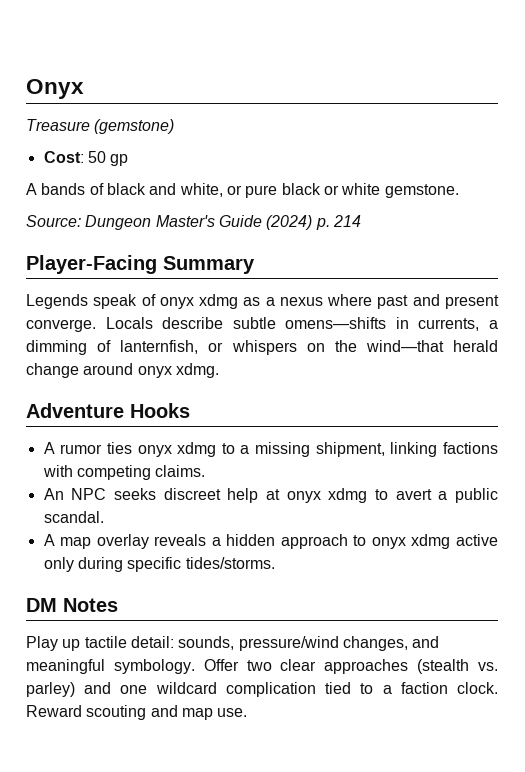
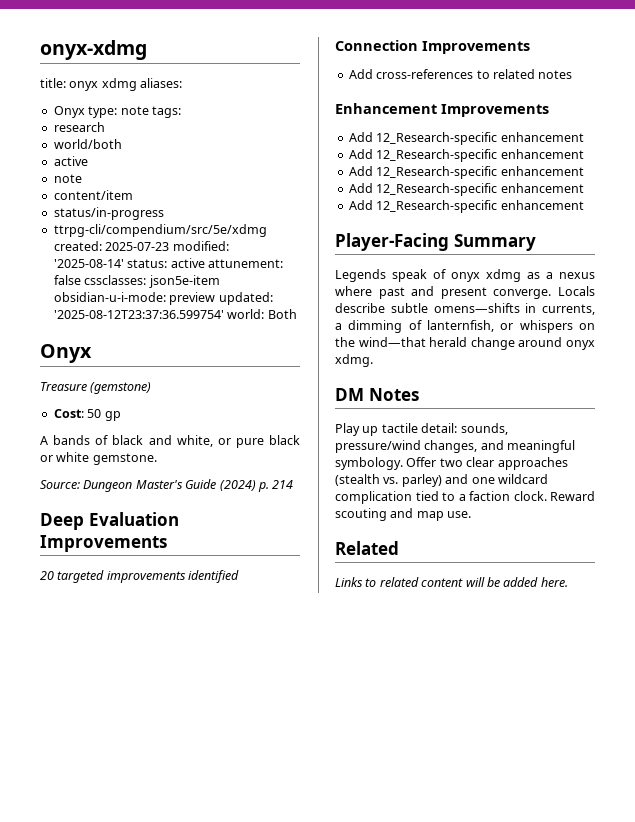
+ onyx-xdmg
+ title: onyx xdmg aliases:
+ Onyx type: note tags:
+ research
+ world/both
+ active
+ note
+ content/item
+ status/in-progress
+ ttrpg-cli/compendium/src/5e/xdmg created: 2025-07-23 modified: '2025-08-14' status: active attunement: false cssclasses: json5e-item obsidian-u-i-mode: preview updated: '2025-08-12T23:37:36.599754' world: Both
+ Deep Evaluation Improvements
+ 20 targeted improvements identified
+ Connection Improvements
+ Add cross-references to related notes
+ Enhancement Improvements
+ Add 12_Research-specific enhancement
+ Add 12_Research-specific enhancement
+ Add 12_Research-specific enhancement
+ Add 12_Research-specific enhancement
+ Add 12_Research-specific enhancement
- Adventure Hooks
- A rumor ties onyx xdmg to a missing shipment, linking factions with competing claims.
- An NPC seeks discreet help at onyx xdmg to avert a public scandal.
- A map overlay reveals a hidden approach to onyx xdmg active only during specific tides/storms.
+ Related
+ Links to related content will be added here.

